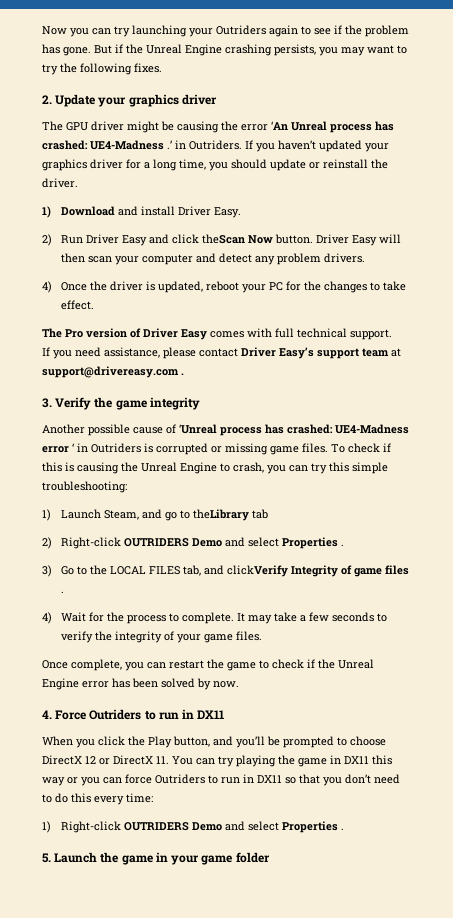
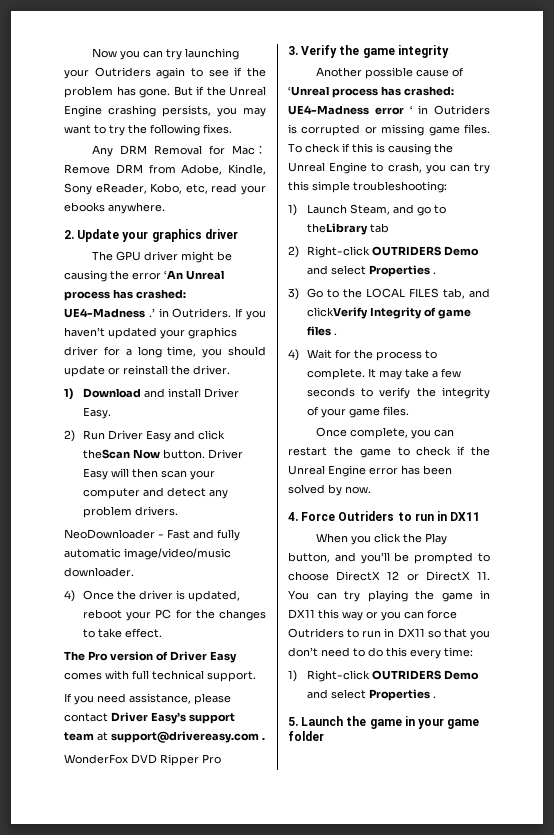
+ Any DRM Removal for Mac：Remove DRM from Adobe, Kindle, Sony eReader, Kobo, etc, read your ebooks anywhere.
+ NeoDownloader - Fast and fully automatic image/video/music downloader.
+ WonderFox DVD Ripper Pro

